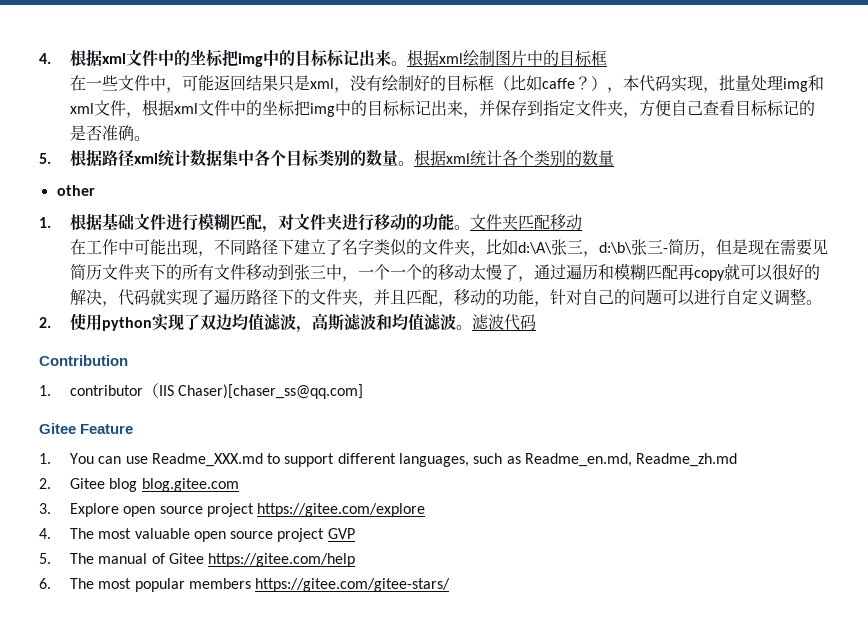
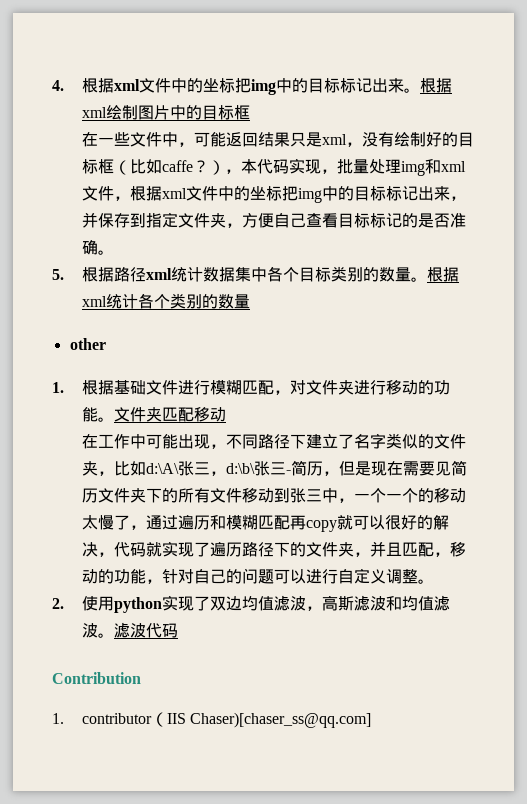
- Gitee Feature
- 1. You can use Readme_XXX.md to support different languages, such as Readme_en.md, Readme_zh.md
- 2. Gitee blog blog.gitee.com
- 3. Explore open source project https://gitee.com/explore
- 4. The most valuable open source project GVP
- 5. The manual of Gitee https://gitee.com/help
- 6. The most popular members https://gitee.com/gitee-stars/

